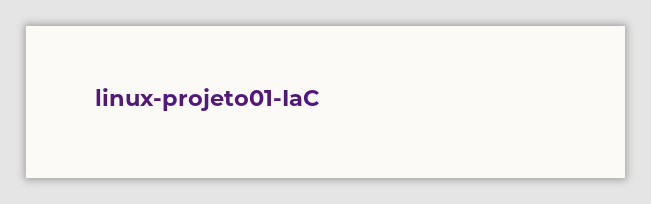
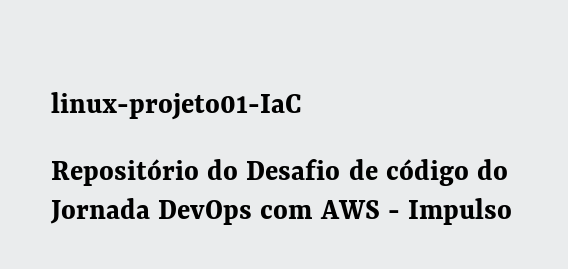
+ Repositório do Desafio de código do Jornada DevOps com AWS - Impulso

